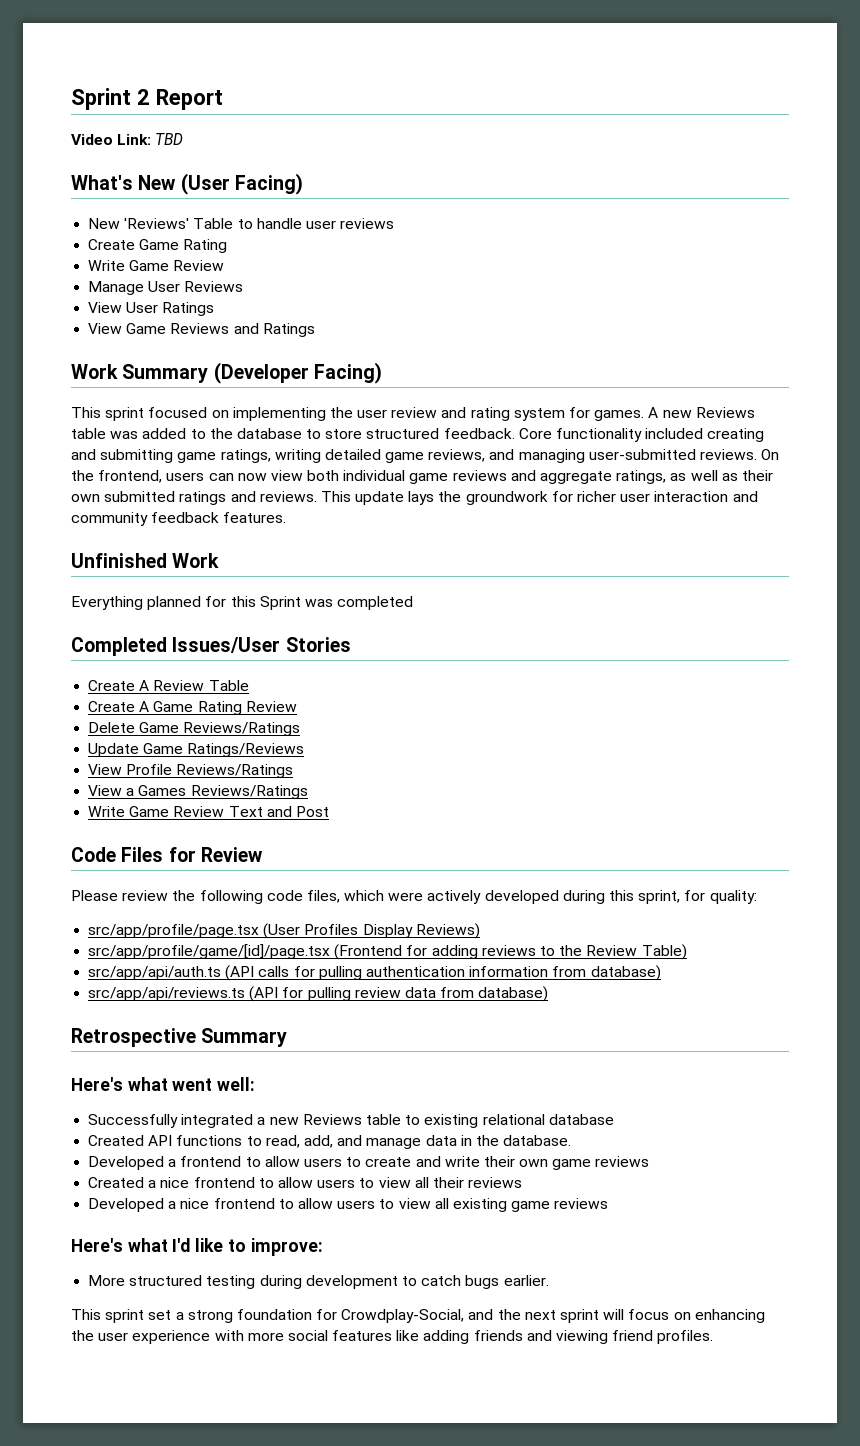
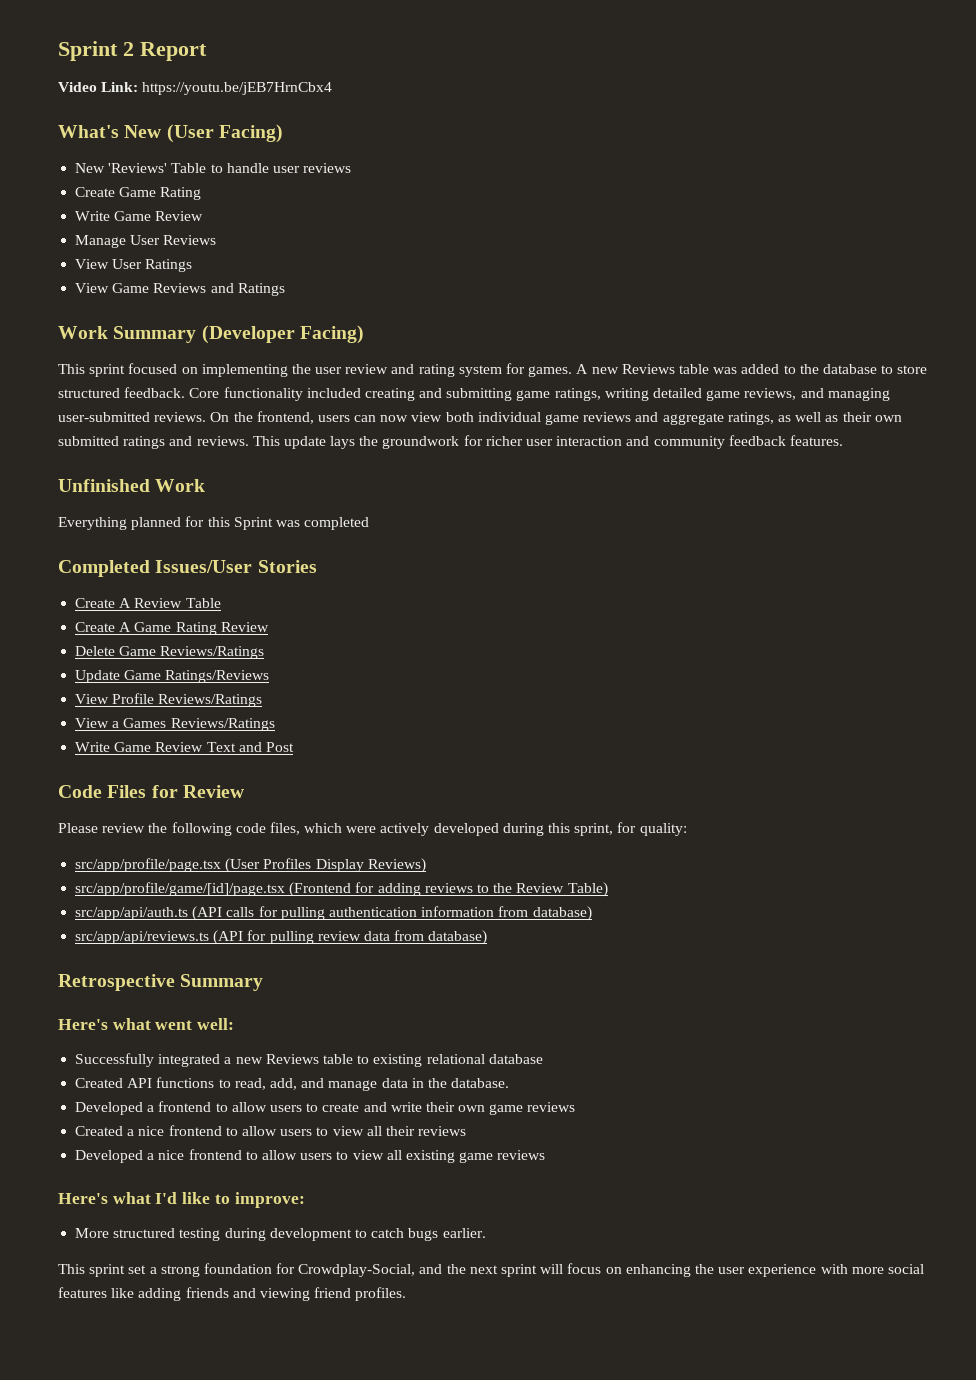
- Video Link: TBD
+ Video Link: https://youtu.be/jEB7HrnCbx4

